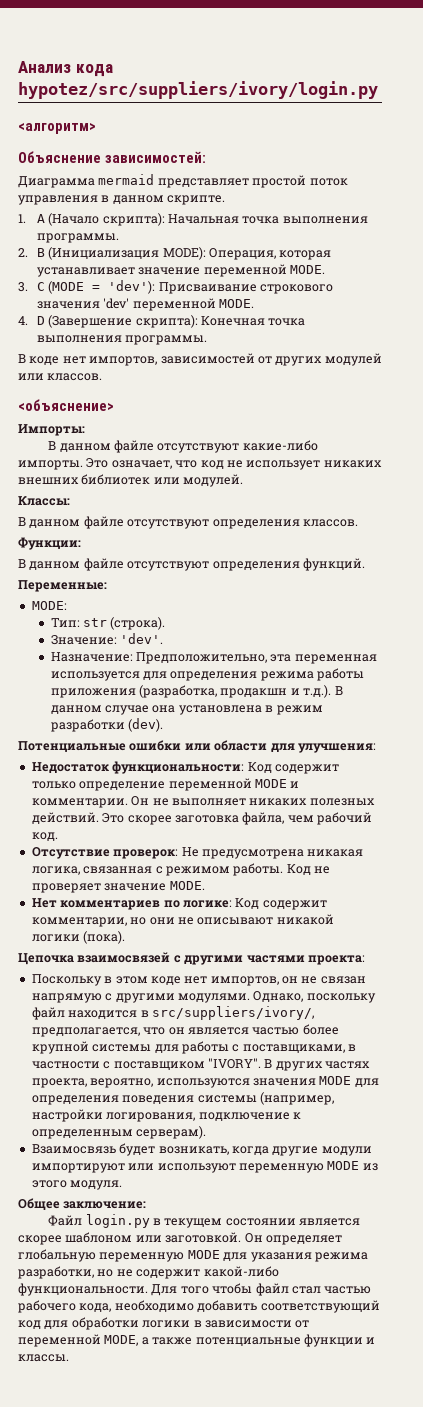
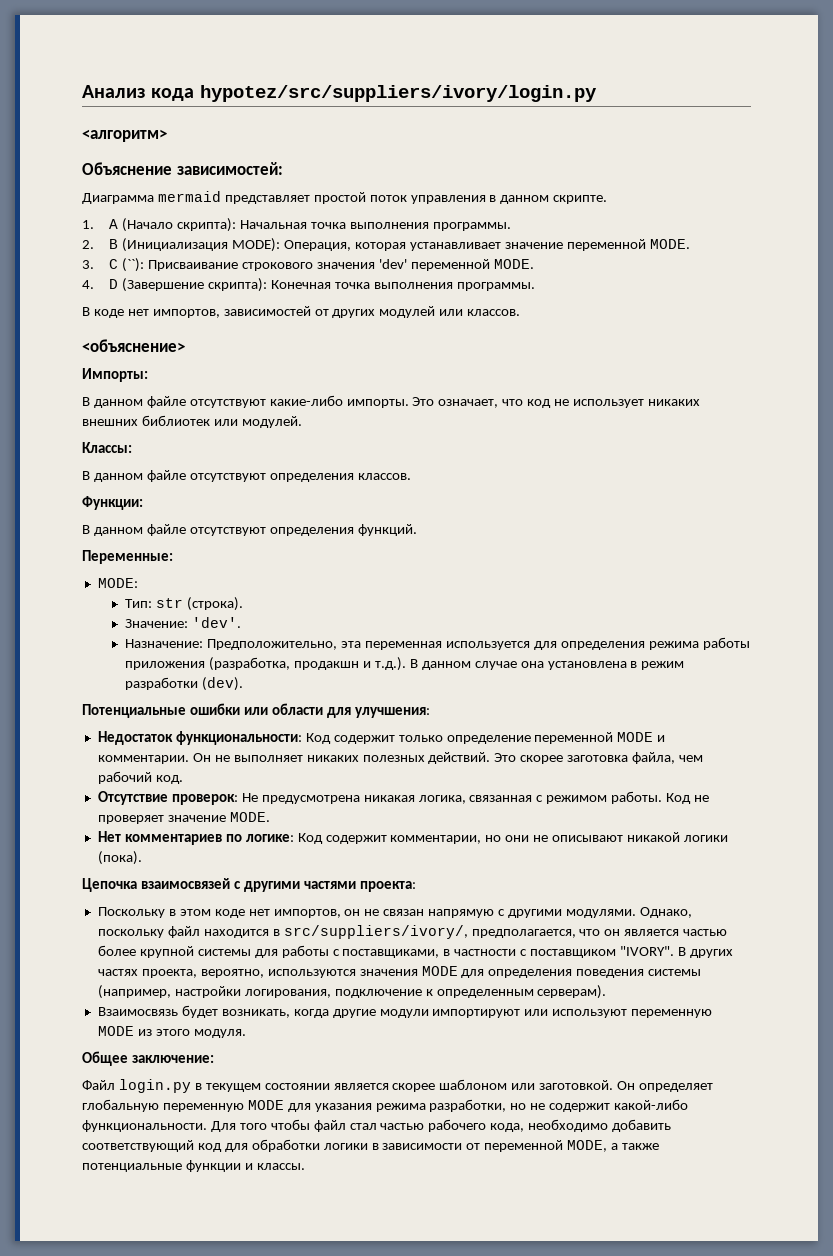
- 3. C (MODE = 'dev'): Присваивание строкового значения 'dev' переменной MODE.
+ 3. C (``): Присваивание строкового значения 'dev' переменной MODE.

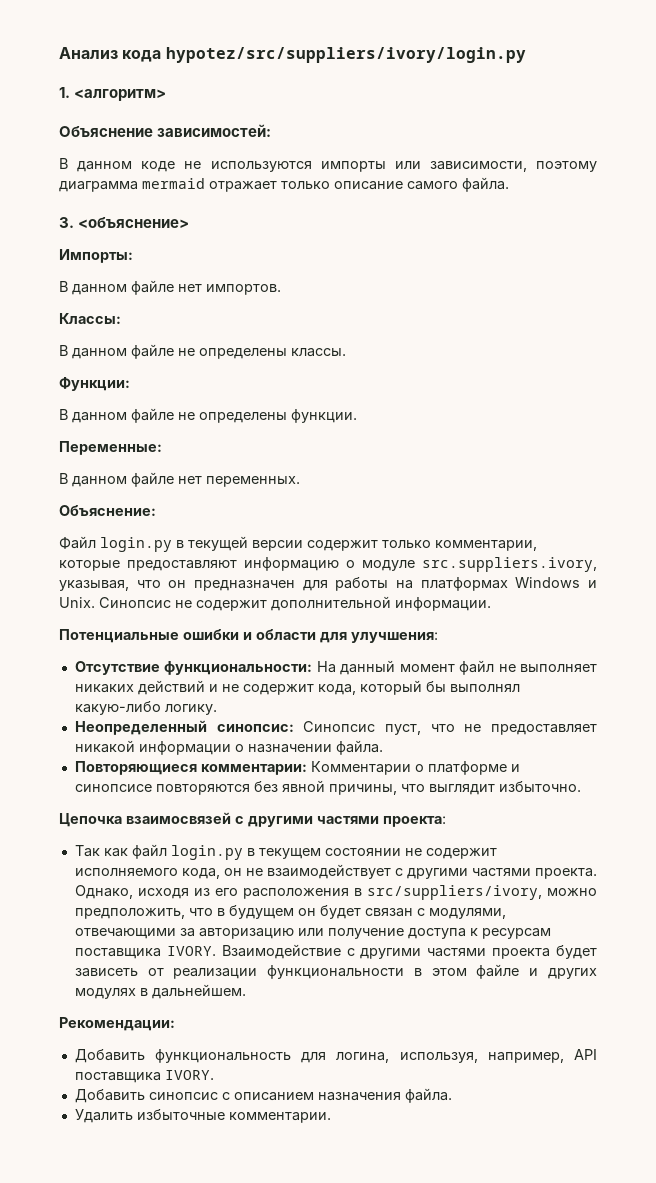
- <алгоритм>
+ 1. <алгоритм>
- Диаграмма mermaid представляет простой поток управления в данном скрипте.
- 1. A (Начало скрипта): Начальная точка выполнения программы.
- 2. B (Инициализация MODE): Операция, которая устанавливает значение переменной MODE.
- 3. C (``): Присваивание строкового значения 'dev' переменной MODE.
- 4. D (Завершение скрипта): Конечная точка выполнения программы.
- В коде нет импортов, зависимостей от других модулей или классов.
- <объяснение>
+ В данном коде не используются импорты или зависимости, поэтому диаграмма mermaid отражает только описание самого файла.
+ 3. <объяснение>
- В данном файле отсутствуют какие-либо импорты. Это означает, что код не использует никаких внешних библиотек или модулей.
+ В данном файле нет импортов.
- В данном файле отсутствуют определения классов.
+ В данном файле не определены классы.
- В данном файле отсутствуют определения функций.
+ В данном файле не определены функции.
  Переменные:
- MODE:
- Тип: str (строка).
- Значение: 'dev'.
- Назначение: Предположительно, эта переменная используется для определения режима работы приложения (разработка, продакшн и т.д.). В данном случае она установлена в режим разработки (dev).
+ В данном файле нет переменных.
+ Объяснение:
+ Файл login.py в текущей версии содержит только комментарии, которые предоставляют информацию о модуле src.suppliers.ivory, указывая, что он предназначен для работы на платформах Windows и Unix. Синопсис не содержит дополнительной информации.
- Потенциальные ошибки или области для улучшения:
+ Потенциальные ошибки и области для улучшения:
- Недостаток функциональности: Код содержит только определение переменной MODE и комментарии. Он не выполняет никаких полезных действий. Это скорее заготовка файла, чем рабочий код.
- Отсутствие проверок: Не предусмотрена никакая логика, связанная с режимом работы. Код не проверяет значение MODE.
- Нет комментариев по логике: Код содержит комментарии, но они не описывают никакой логики (пока).
+ Отсутствие функциональности: На данный момент файл не выполняет никаких действий и не содержит кода, который бы выполнял какую-либо логику.
+ Неопределенный синопсис: Синопсис пуст, что не предоставляет никакой информации о назначении файла.
+ Повторяющиеся комментарии: Комментарии о платформе и синопсисе повторяются без явной причины, что выглядит избыточно.
- Поскольку в этом коде нет импортов, он не связан напрямую с другими модулями. Однако, поскольку файл находится в src/suppliers/ivory/, предполагается, что он является частью более крупной системы для работы с поставщиками, в частности с поставщиком "IVORY". В других частях проекта, вероятно, используются значения MODE для определения поведения системы (например, настройки логирования, подключение к определенным серверам).
- Взаимосвязь будет возникать, когда другие модули импортируют или используют переменную MODE из этого модуля.
- Общее заключение:
- Файл login.py в текущем состоянии является скорее шаблоном или заготовкой. Он определяет глобальную переменную MODE для указания режима разработки, но не содержит какой-либо функциональности. Для того чтобы файл стал частью рабочего кода, необходимо добавить соответствующий код для обработки логики в зависимости от переменной MODE, а также потенциальные функции и классы.
+ Так как файл login.py в текущем состоянии не содержит исполняемого кода, он не взаимодействует с другими частями проекта. Однако, исходя из его расположения в src/suppliers/ivory, можно предположить, что в будущем он будет связан с модулями, отвечающими за авторизацию или получение доступа к ресурсам поставщика IVORY. Взаимодействие с другими частями проекта будет зависеть от реализации функциональности в этом файле и других модулях в дальнейшем.
+ Рекомендации:
+ Добавить функциональность для логина, используя, например, API поставщика IVORY.
+ Добавить синопсис с описанием назначения файла.
+ Удалить избыточные комментарии.

